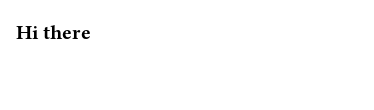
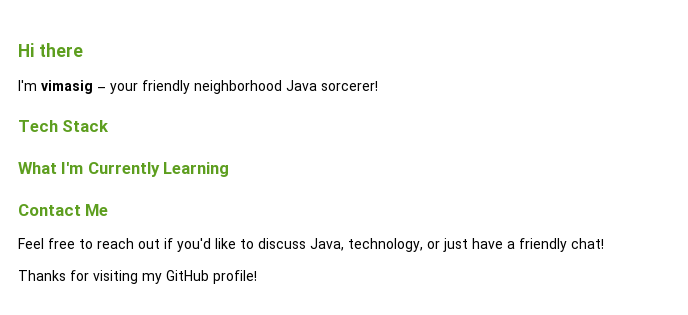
+ I'm vimasig – your friendly neighborhood Java sorcerer!
+ Tech Stack
+ What I'm Currently Learning
+ Contact Me
+ Feel free to reach out if you'd like to discuss Java, technology, or just have a friendly chat!
+ Thanks for visiting my GitHub profile!

